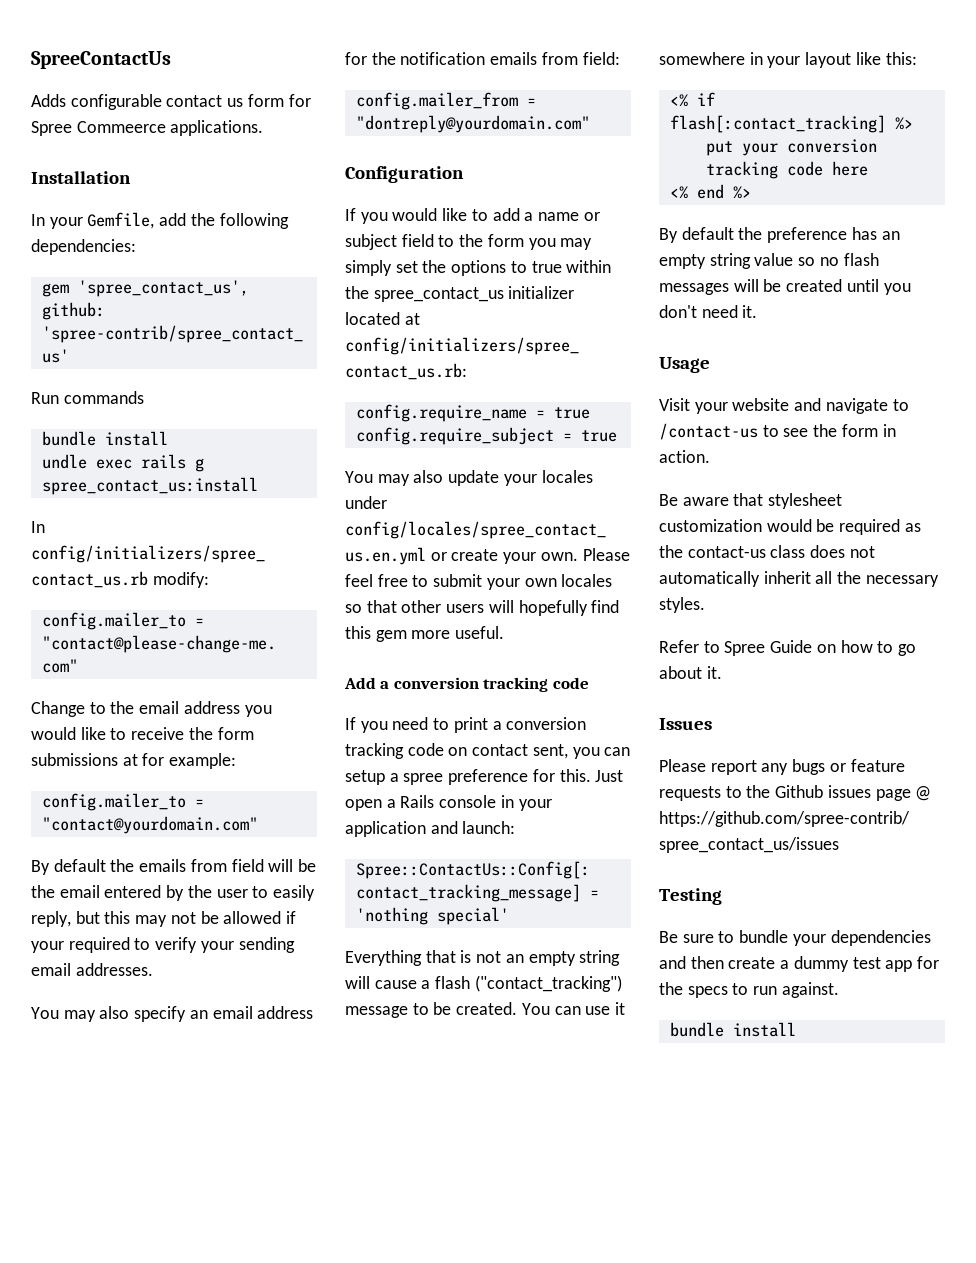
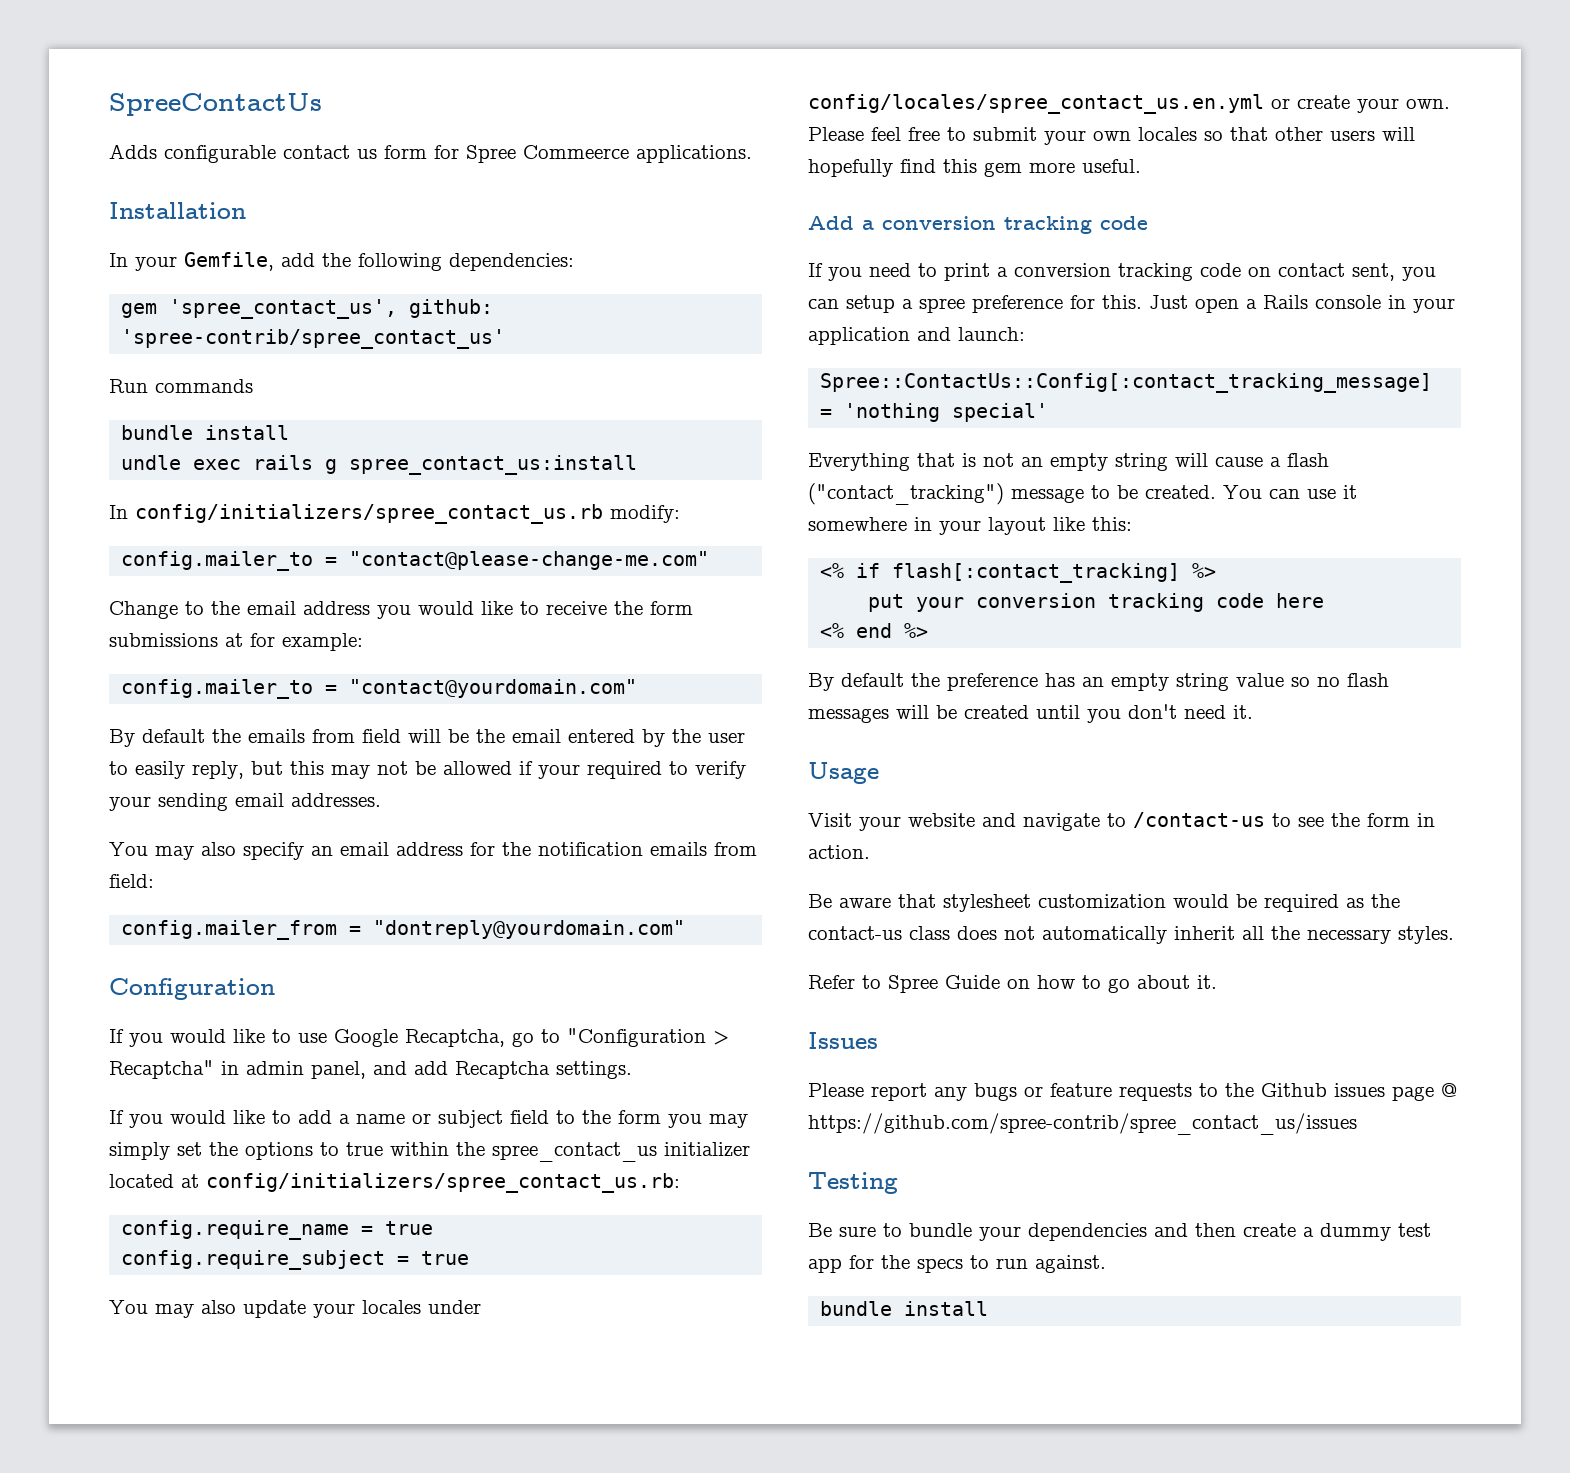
+ If you would like to use Google Recaptcha, go to "Configuration > Recaptcha" in admin panel, and add Recaptcha settings.

